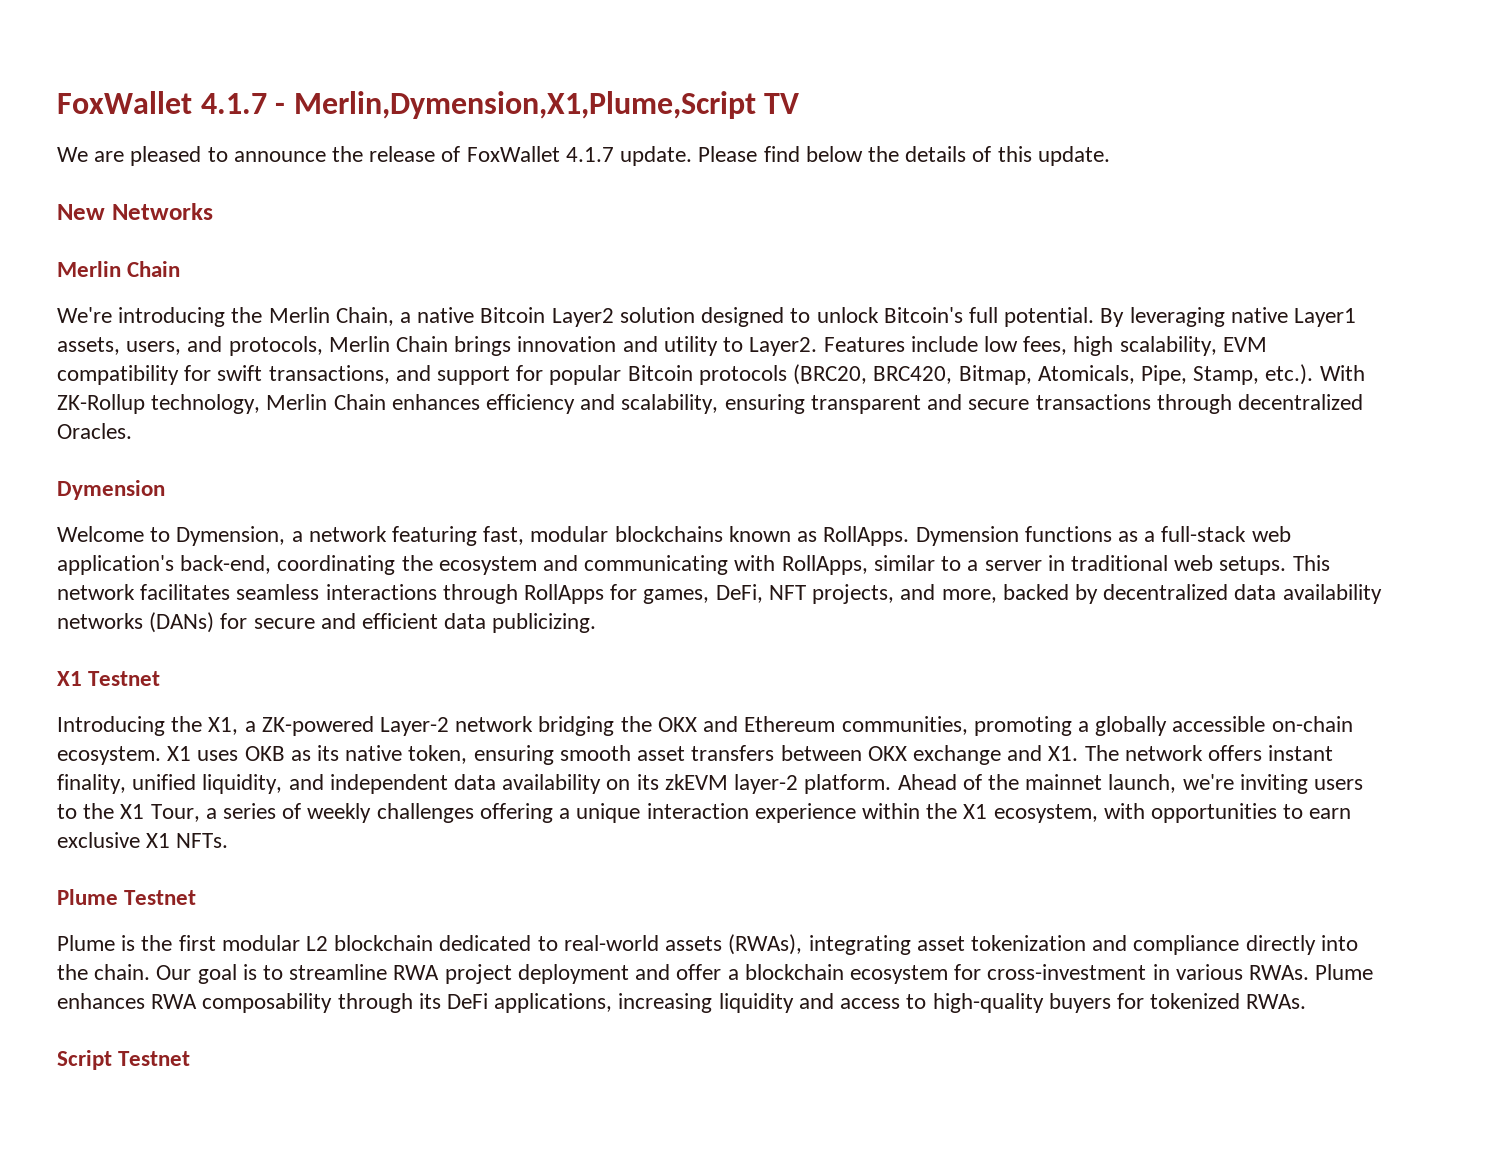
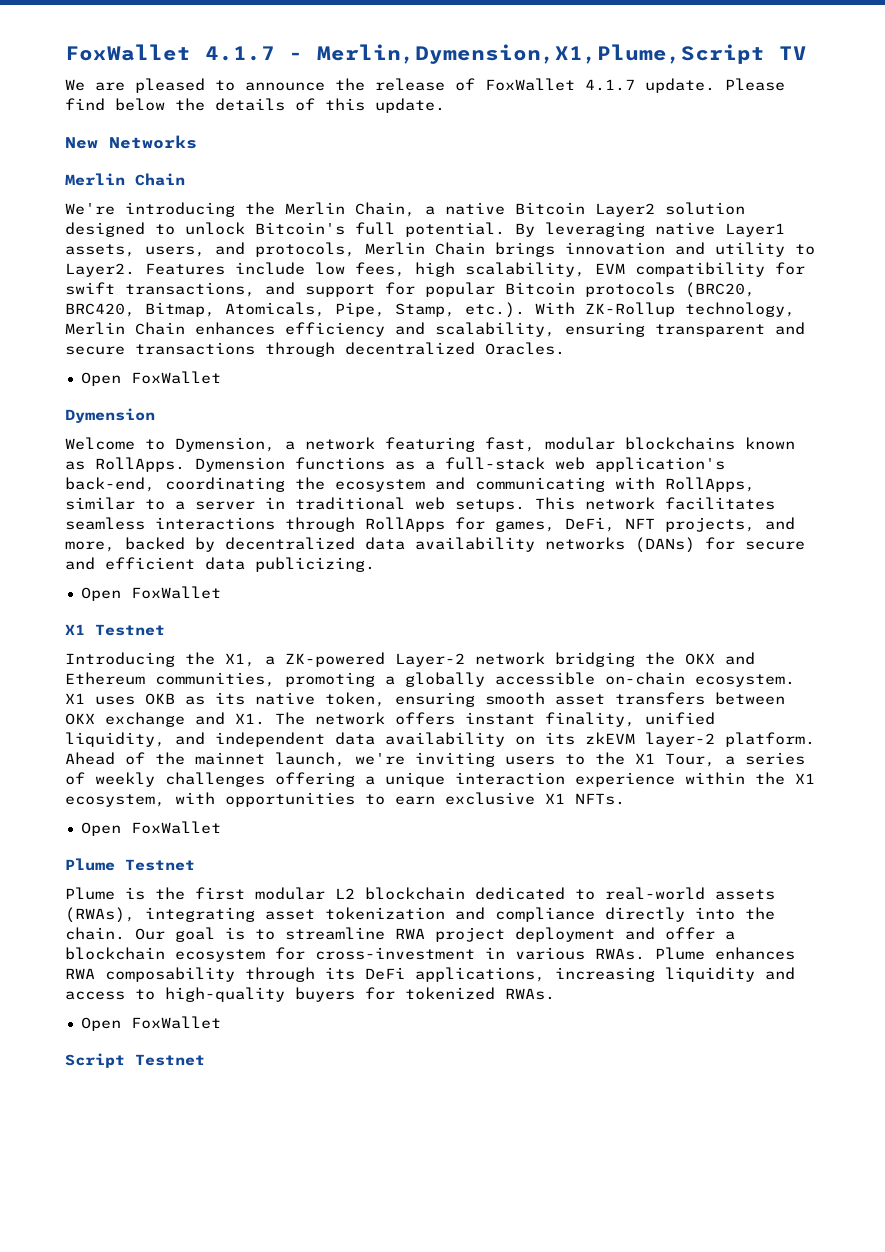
  Features include low fees, high scalability, EVM compatibility for swift transactions, and support for popular Bitcoin protocols (BRC20, BRC420, Bitmap, Atomicals, Pipe, Stamp, etc.). With ZK-Rollup technology, Merlin Chain enhances efficiency and scalability, ensuring transparent and secure transactions through decentralized Oracles.
+ Open FoxWallet
  This network facilitates seamless interactions through RollApps for games, DeFi, NFT projects, and more, backed by decentralized data availability networks (DANs) for secure and efficient data publicizing.
+ Open FoxWallet
  Ahead of the mainnet launch, we're inviting users to the X1 Tour, a series of weekly challenges offering a unique interaction experience within the X1 ecosystem, with opportunities to earn exclusive X1 NFTs.
+ Open FoxWallet
  Plume enhances RWA composability through its DeFi applications, increasing liquidity and access to high-quality buyers for tokenized RWAs.
+ Open FoxWallet

